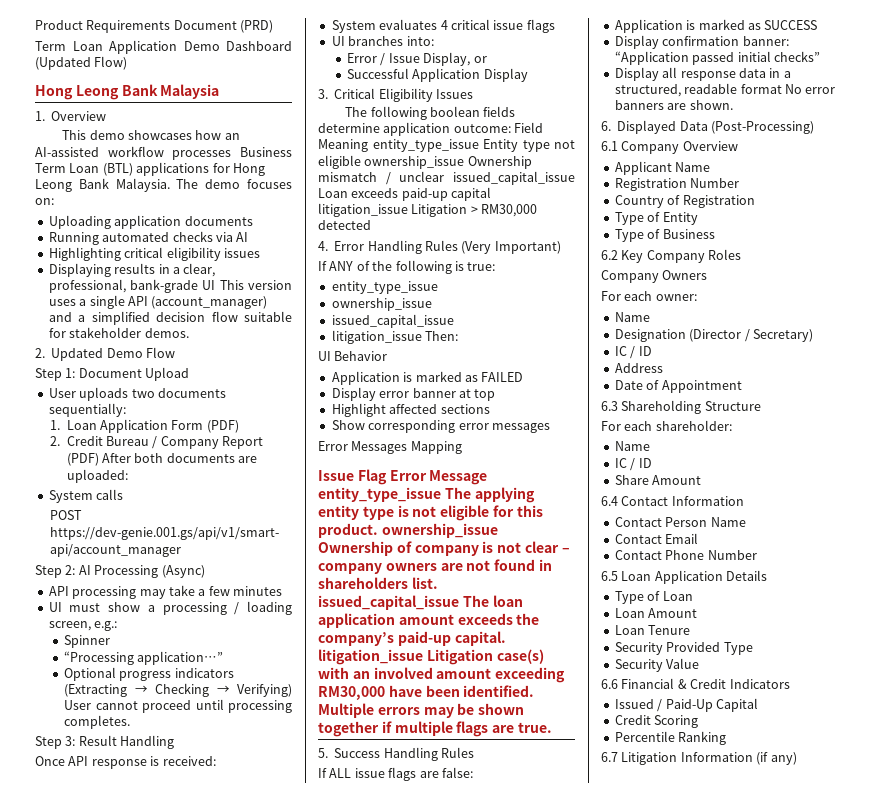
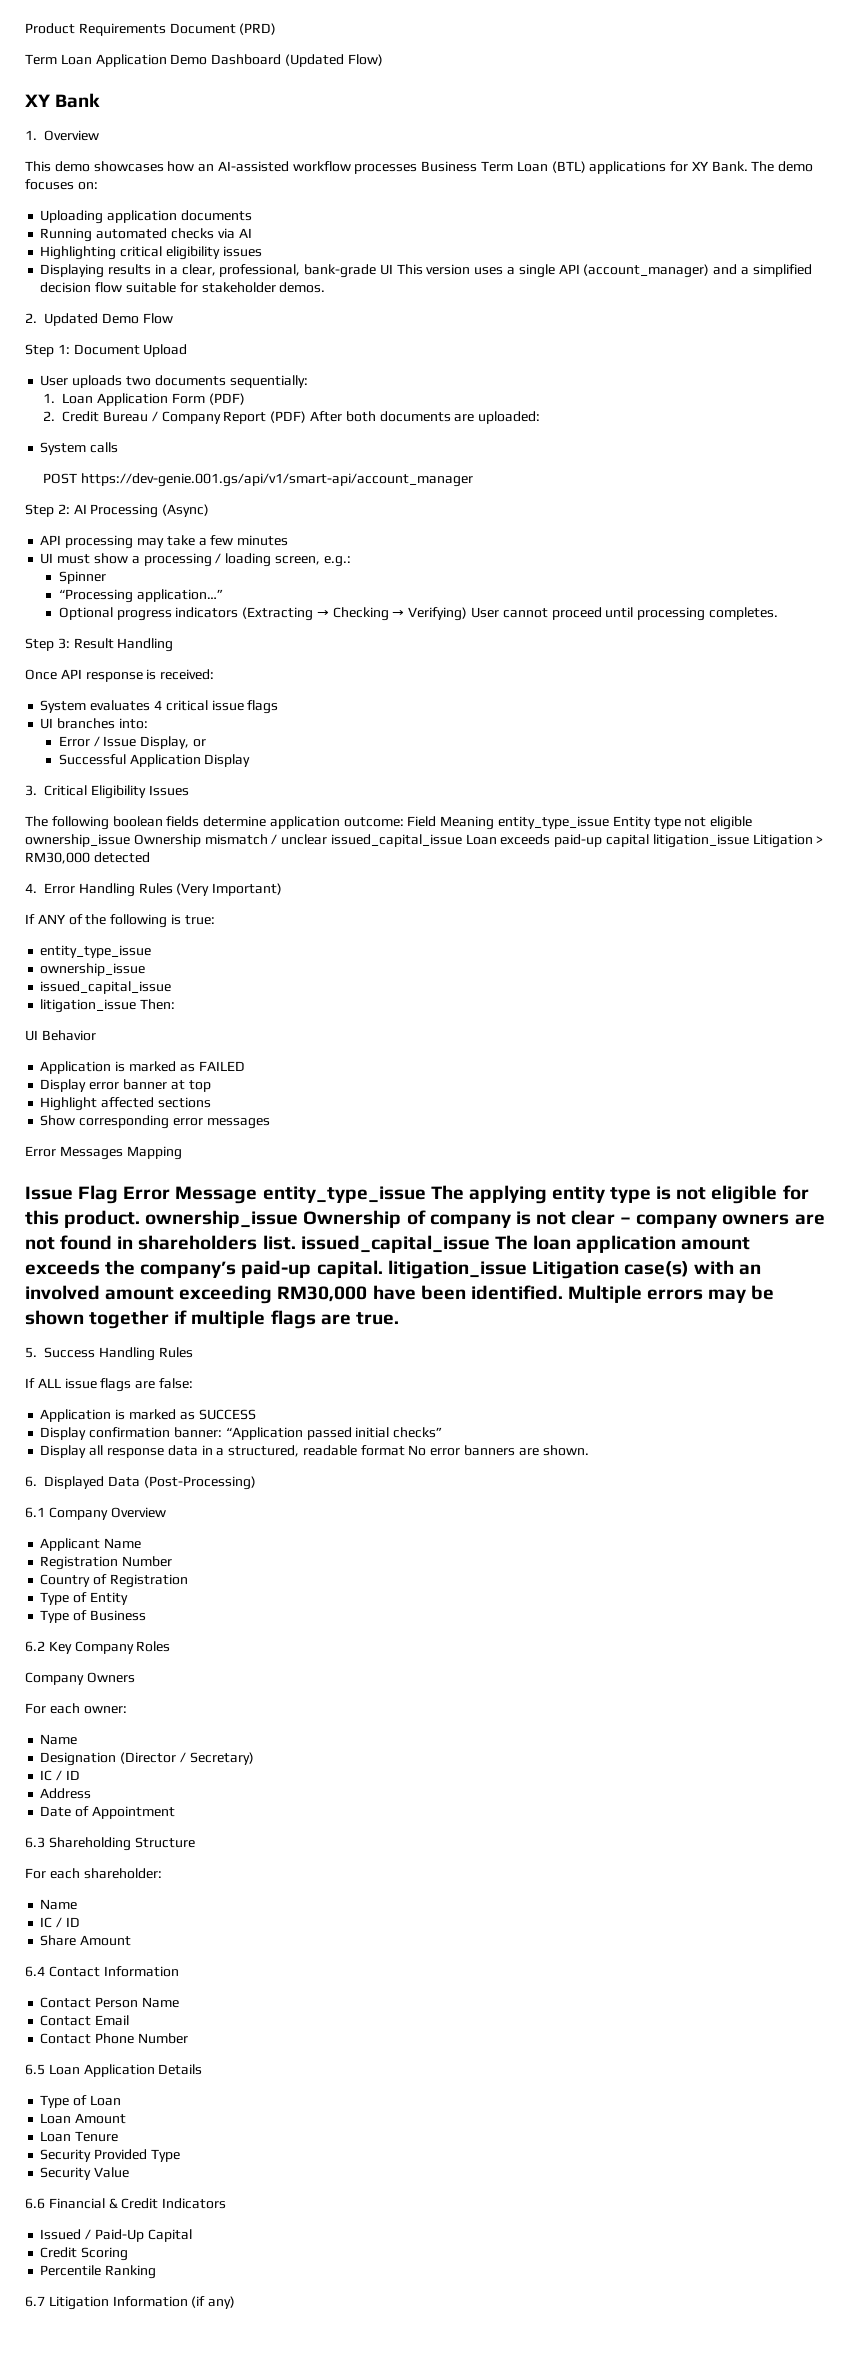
- Hong Leong Bank Malaysia
+ XY Bank
- This demo showcases how an AI-assisted workflow processes Business Term Loan (BTL) applications for Hong Leong Bank Malaysia.
+ This demo showcases how an AI-assisted workflow processes Business Term Loan (BTL) applications for XY Bank.

